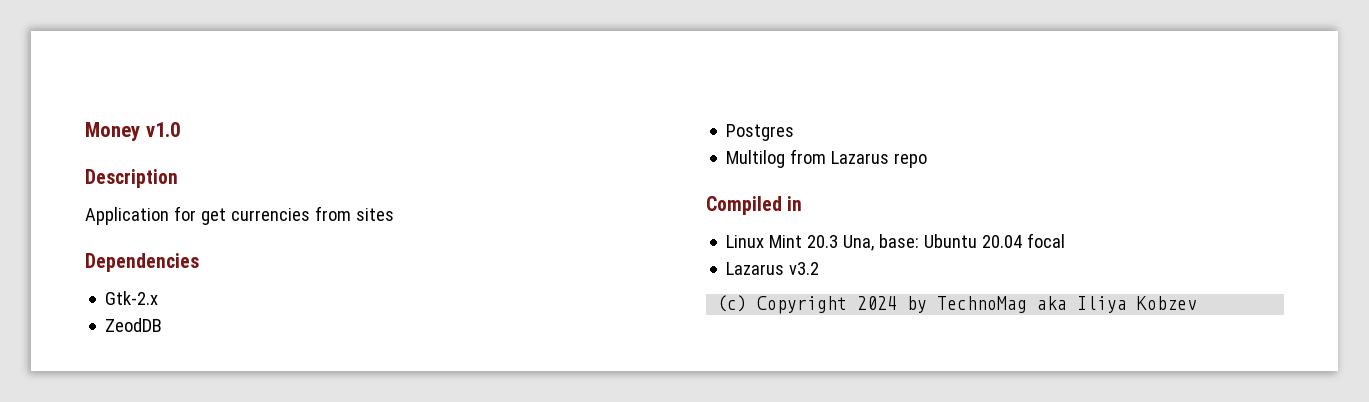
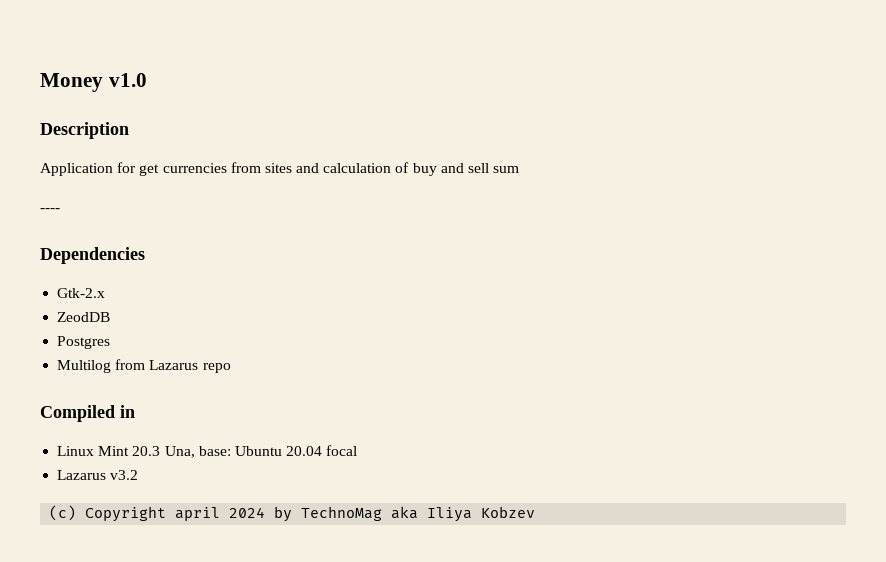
- Application for get currencies from sites
+ Application for get currencies from sites and calculation of buy and sell sum
+ ----
- (c) Copyright 2024 by TechnoMag aka Iliya Kobzev
+ (c) Copyright april 2024 by TechnoMag aka Iliya Kobzev

